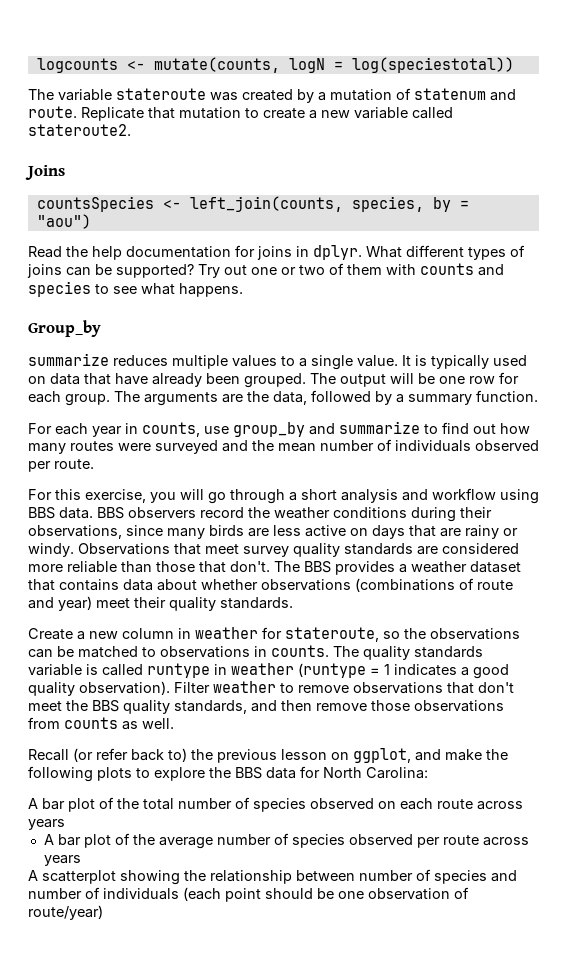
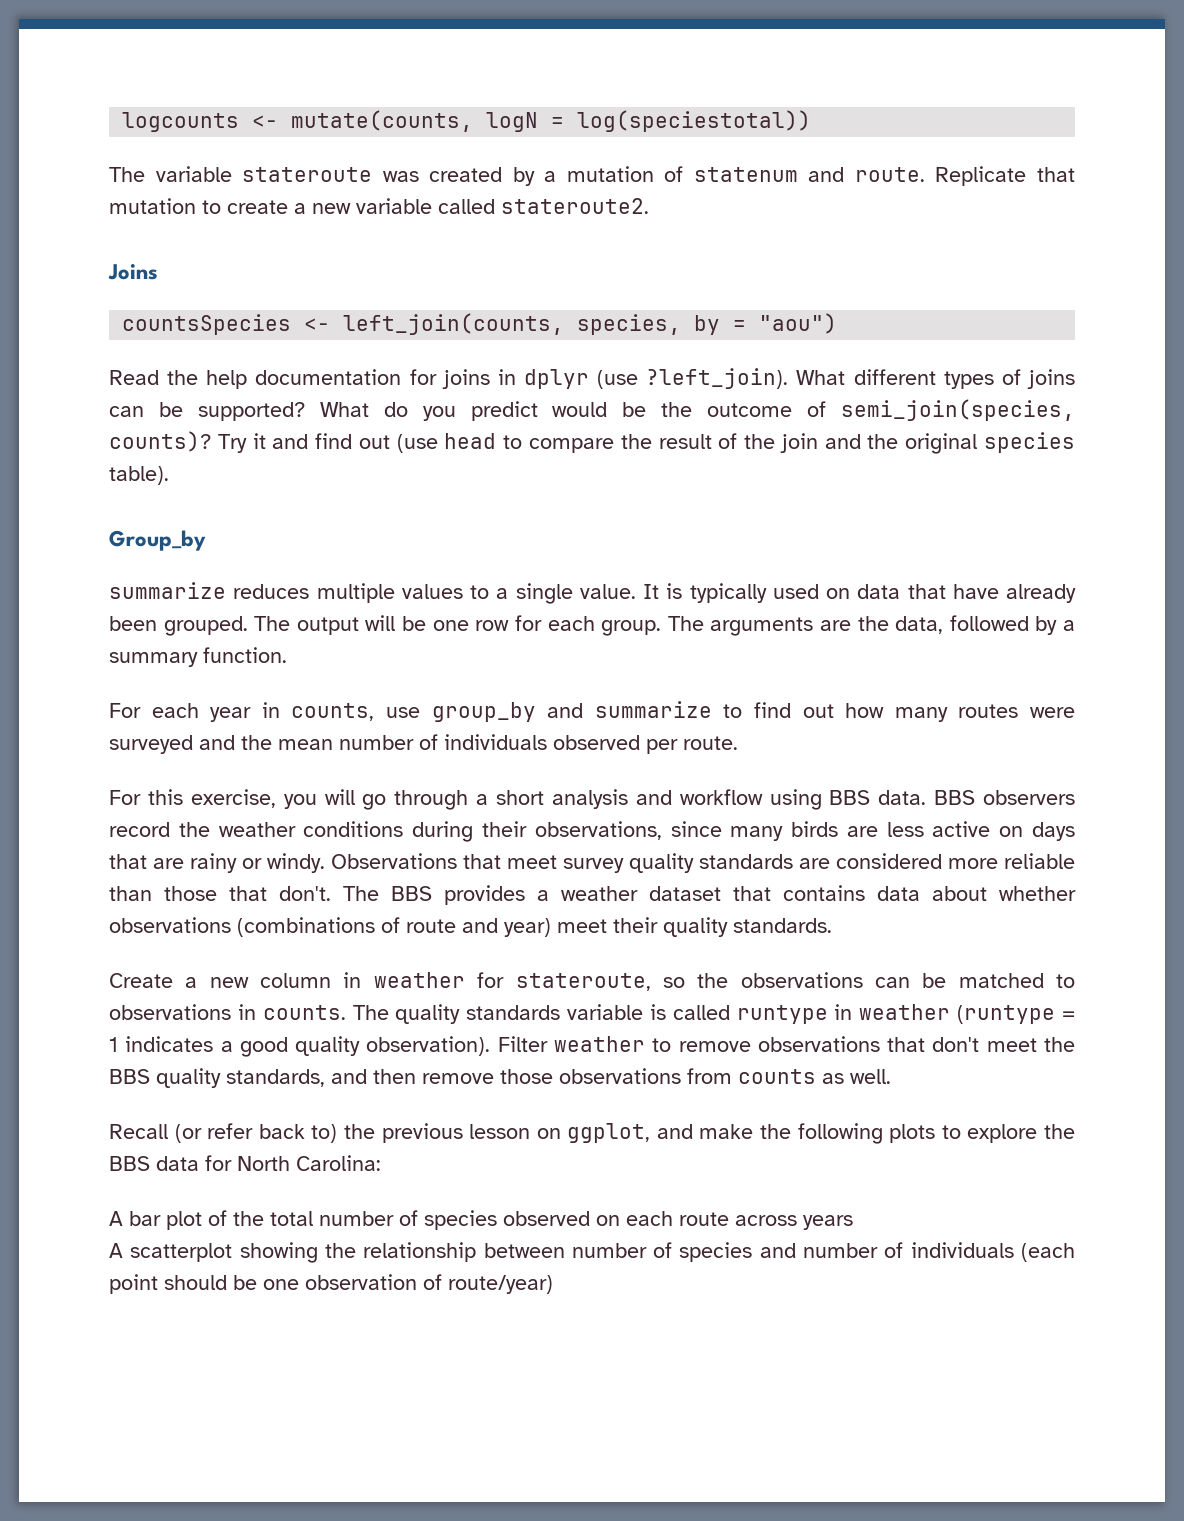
- Read the help documentation for joins in dplyr.
+ Read the help documentation for joins in dplyr (use ?left_join).
- Try out one or two of them with counts and species to see what happens.
+ What do you predict would be the outcome of semi_join(species, counts)? Try it and find out (use head to compare the result of the join and the original species table).
- A bar plot of the average number of species observed per route across years

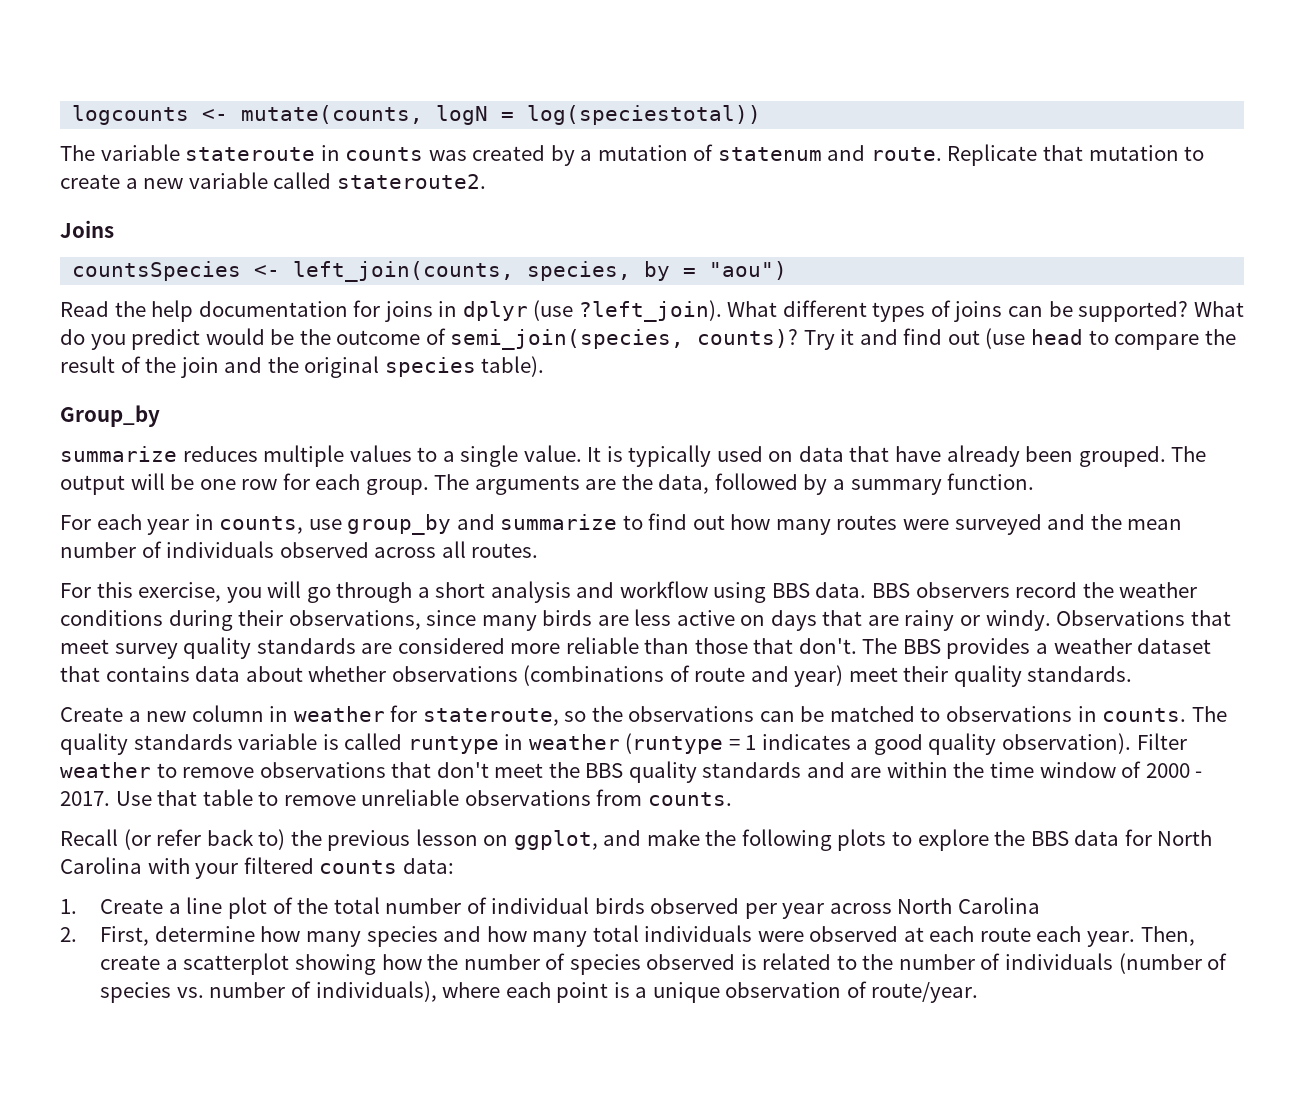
- The variable stateroute was created by a mutation of statenum and route.
+ The variable stateroute in counts was created by a mutation of statenum and route.
- For each year in counts, use group_by and summarize to find out how many routes were surveyed and the mean number of individuals observed per route.
+ For each year in counts, use group_by and summarize to find out how many routes were surveyed and the mean number of individuals observed across all routes.
- Filter weather to remove observations that don't meet the BBS quality standards, and then remove those observations from counts as well.
+ Filter weather to remove observations that don't meet the BBS quality standards and are within the time window of 2000 - 2017. Use that table to remove unreliable observations from counts.
- Recall (or refer back to) the previous lesson on ggplot, and make the following plots to explore the BBS data for North Carolina:
- A bar plot of the total number of species observed on each route across years
- A scatterplot showing the relationship between number of species and number of individuals (each point should be one observation of route/year)
+ Recall (or refer back to) the previous lesson on ggplot, and make the following plots to explore the BBS data for North Carolina with your filtered counts data:
+ 1. Create a line plot of the total number of individual birds observed per year across North Carolina
+ 2. First, determine how many species and how many total individuals were observed at each route each year. Then, create a scatterplot showing how the number of species observed is related to the number of individuals (number of species vs. number of individuals), where each point is a unique observation of route/year.

